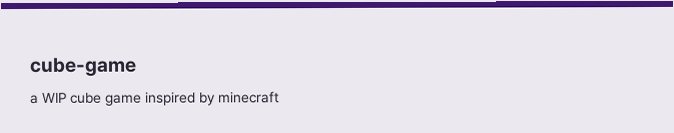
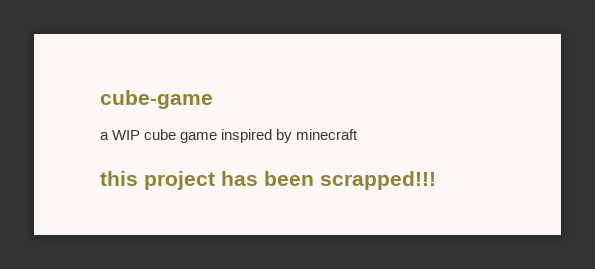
+ this project has been scrapped!!!

